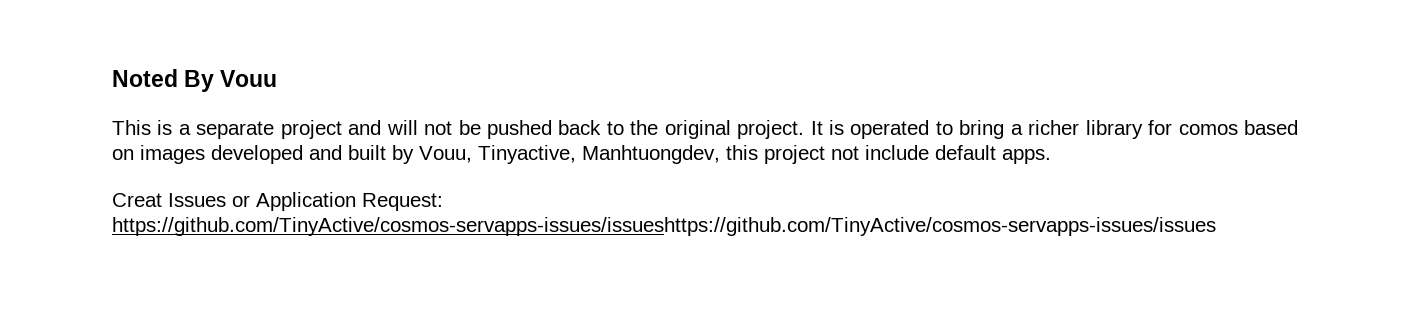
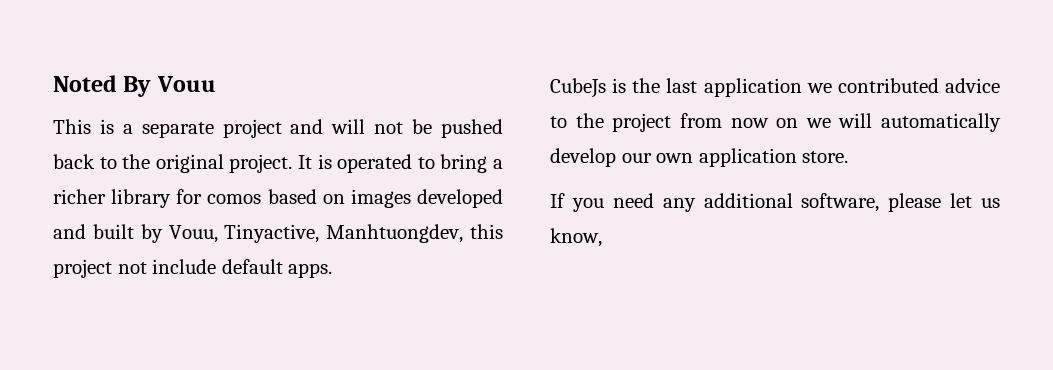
- Creat Issues or Application Request: https://github.com/TinyActive/cosmos-servapps-issues/issueshttps://github.com/TinyActive/cosmos-servapps-issues/issues
+ CubeJs is the last application we contributed advice to the project from now on we will automatically develop our own application store.
+ If you need any additional software, please let us know,

